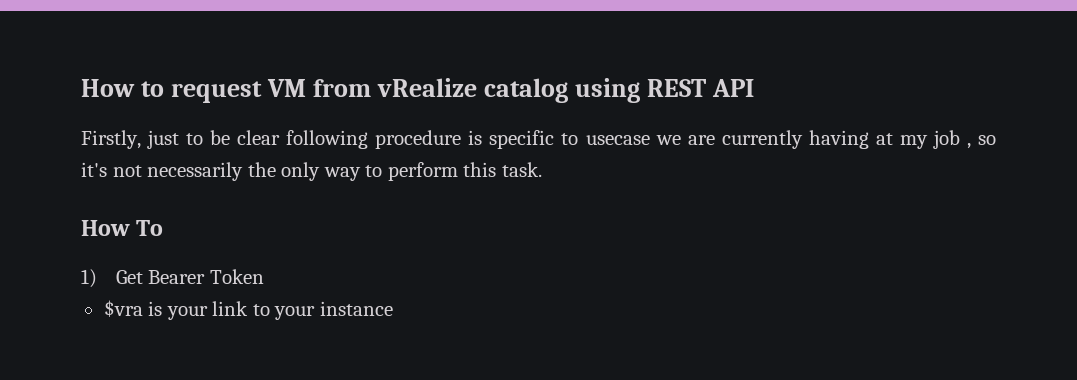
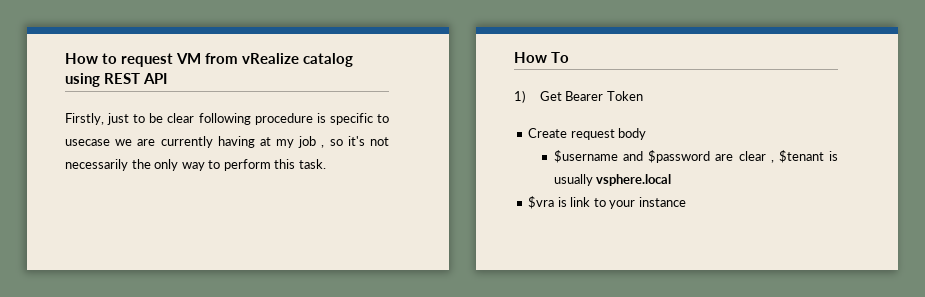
+ Create request body
+ $username and $password are clear , $tenant is usually vsphere.local
- $vra is your link to your instance
+ $vra is link to your instance

